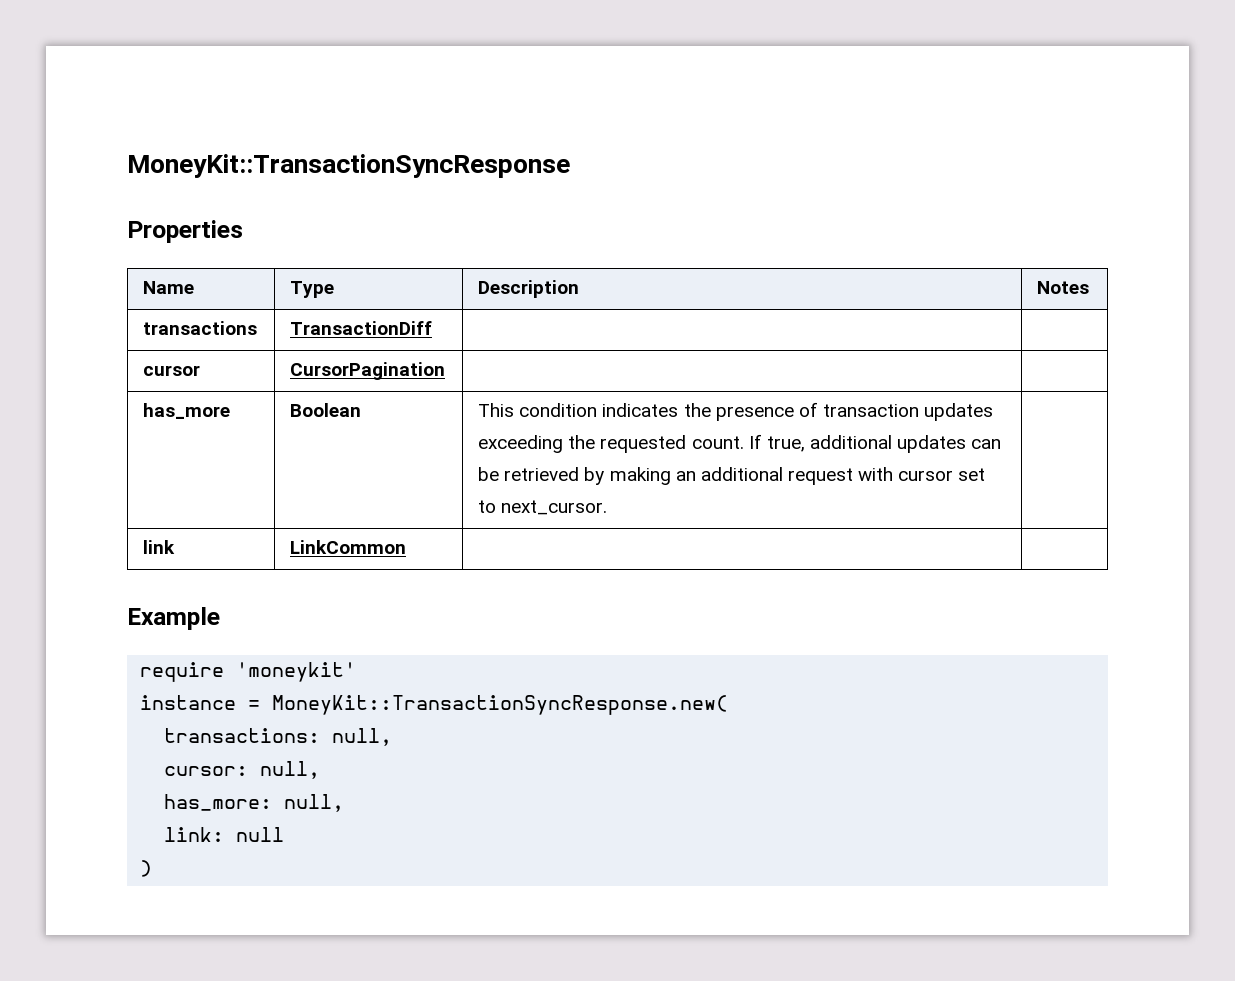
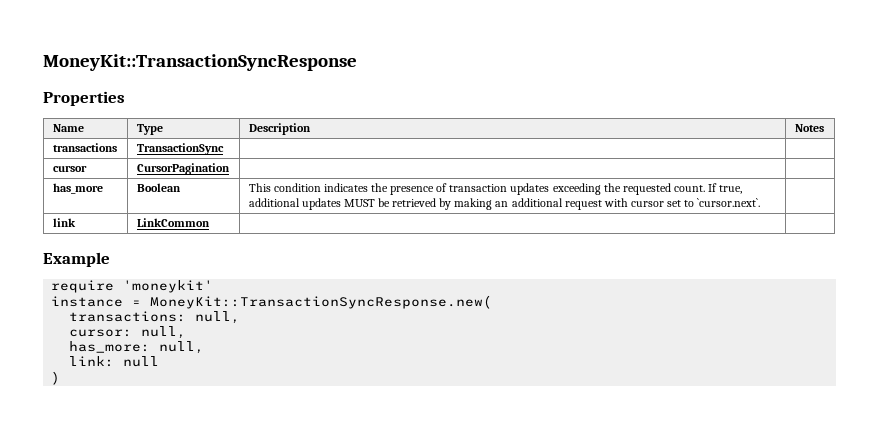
- transactions | TransactionDiff | |
+ transactions | TransactionSync | |
- has_more | Boolean | This condition indicates the presence of transaction updates exceeding the requested count. If true, additional updates can be retrieved by making an additional request with cursor set to next_cursor. |
+ has_more | Boolean | This condition indicates the presence of transaction updates exceeding the requested count. If true, additional updates MUST be retrieved by making an additional request with cursor set to `cursor.next`. |

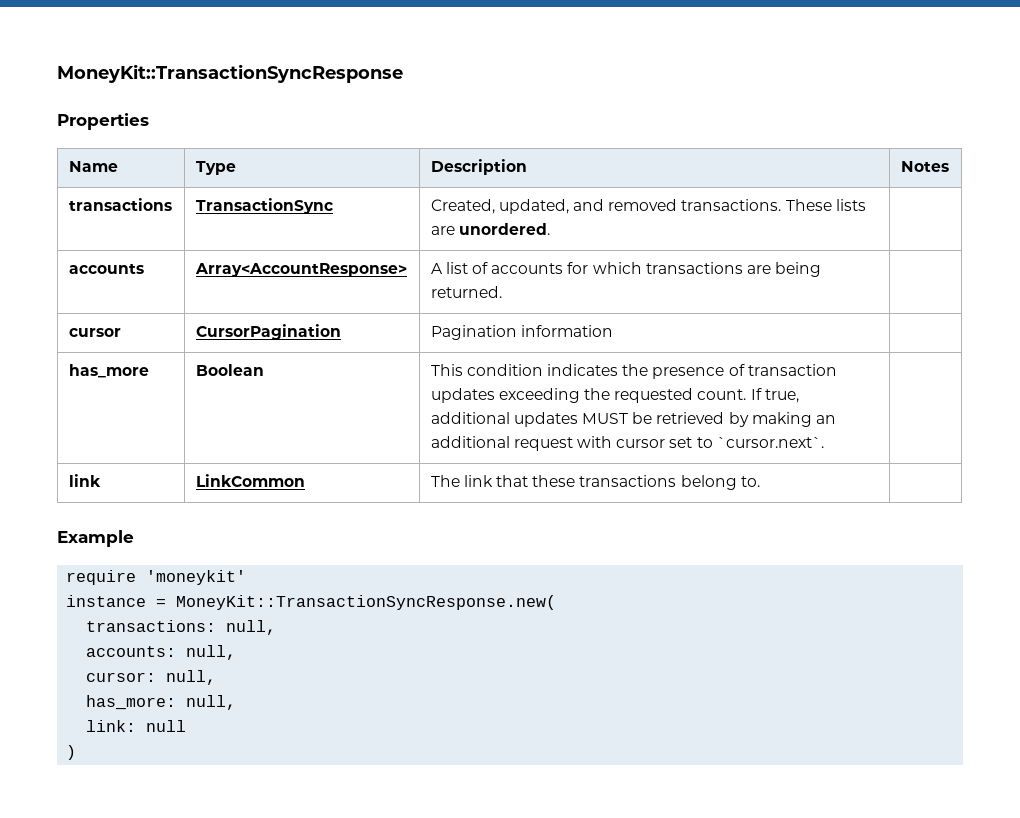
- transactions | TransactionSync | |
+ transactions | TransactionSync | Created, updated, and removed transactions. These lists are unordered. |
+ accounts | Array<AccountResponse> | A list of accounts for which transactions are being returned. |
- cursor | CursorPagination | |
+ cursor | CursorPagination | Pagination information |
- link | LinkCommon | |
+ link | LinkCommon | The link that these transactions belong to. |
+ accounts: null,

